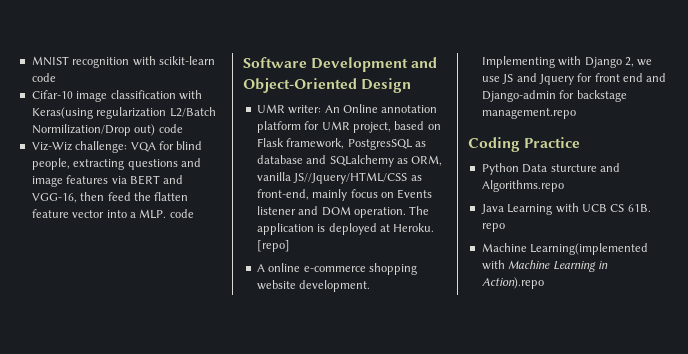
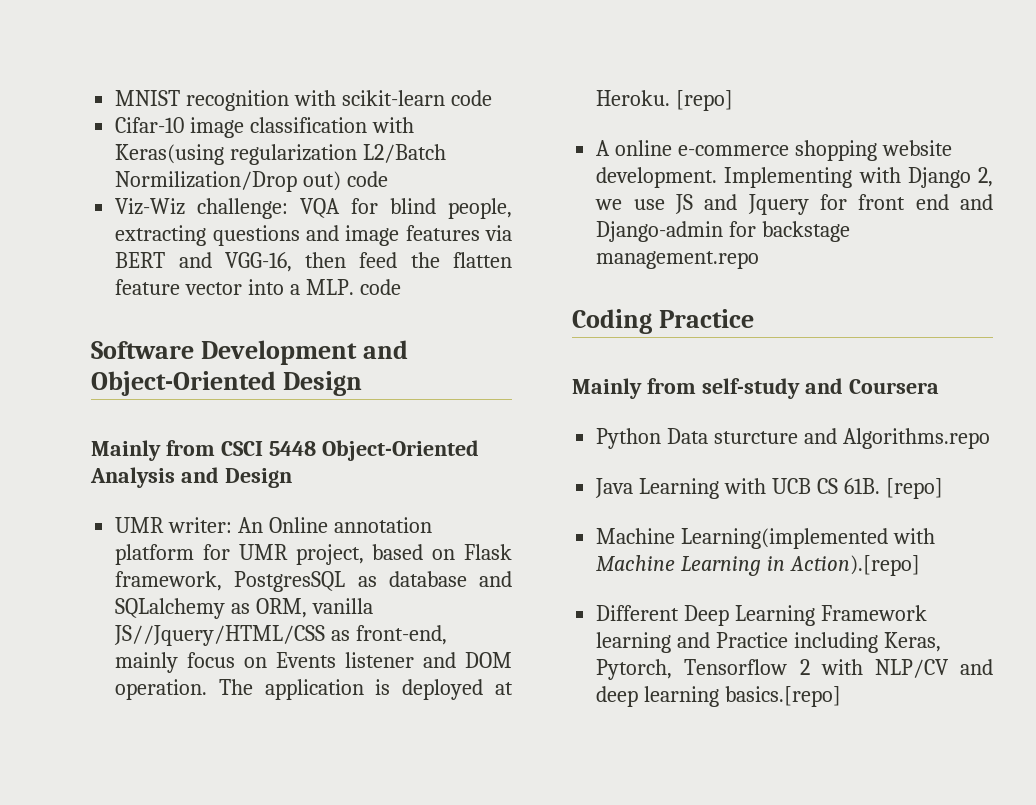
+ Mainly from CSCI 5448 Object-Oriented Analysis and Design
+ Mainly from self-study and Coursera
- Java Learning with UCB CS 61B. repo
+ Java Learning with UCB CS 61B. [repo]
- Machine Learning(implemented with Machine Learning in Action).repo
+ Machine Learning(implemented with Machine Learning in Action).[repo]
+ Different Deep Learning Framework learning and Practice including Keras, Pytorch, Tensorflow 2 with NLP/CV and deep learning basics.[repo]

